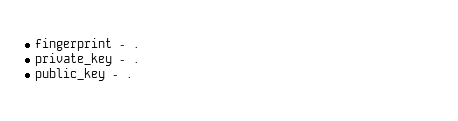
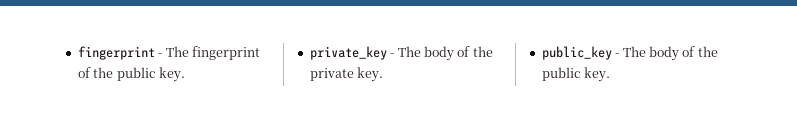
- fingerprint - .
- private_key - .
- public_key - .
+ fingerprint - The fingerprint of the public key.
+ private_key - The body of the private key.
+ public_key - The body of the public key.

